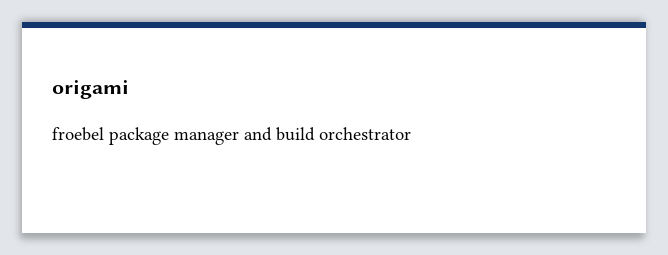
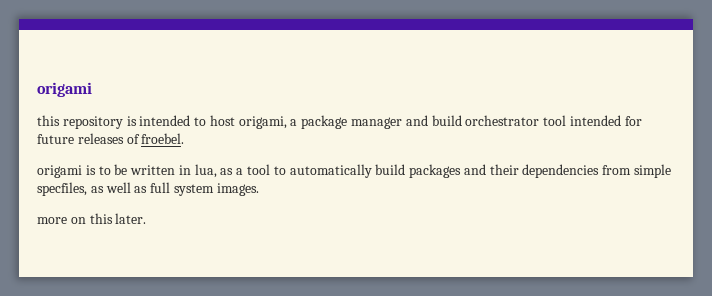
- froebel package manager and build orchestrator
+ this repository is intended to host origami, a package manager and build orchestrator tool intended for future releases of froebel.
+ origami is to be written in lua, as a tool to automatically build packages and their dependencies from simple specfiles, as well as full system images.
+ more on this later.

